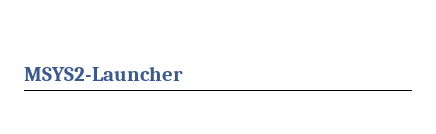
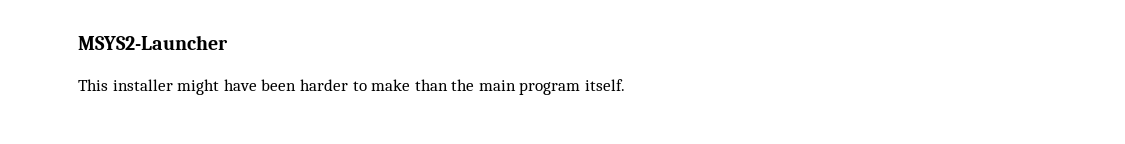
+ This installer might have been harder to make than the main program itself.

